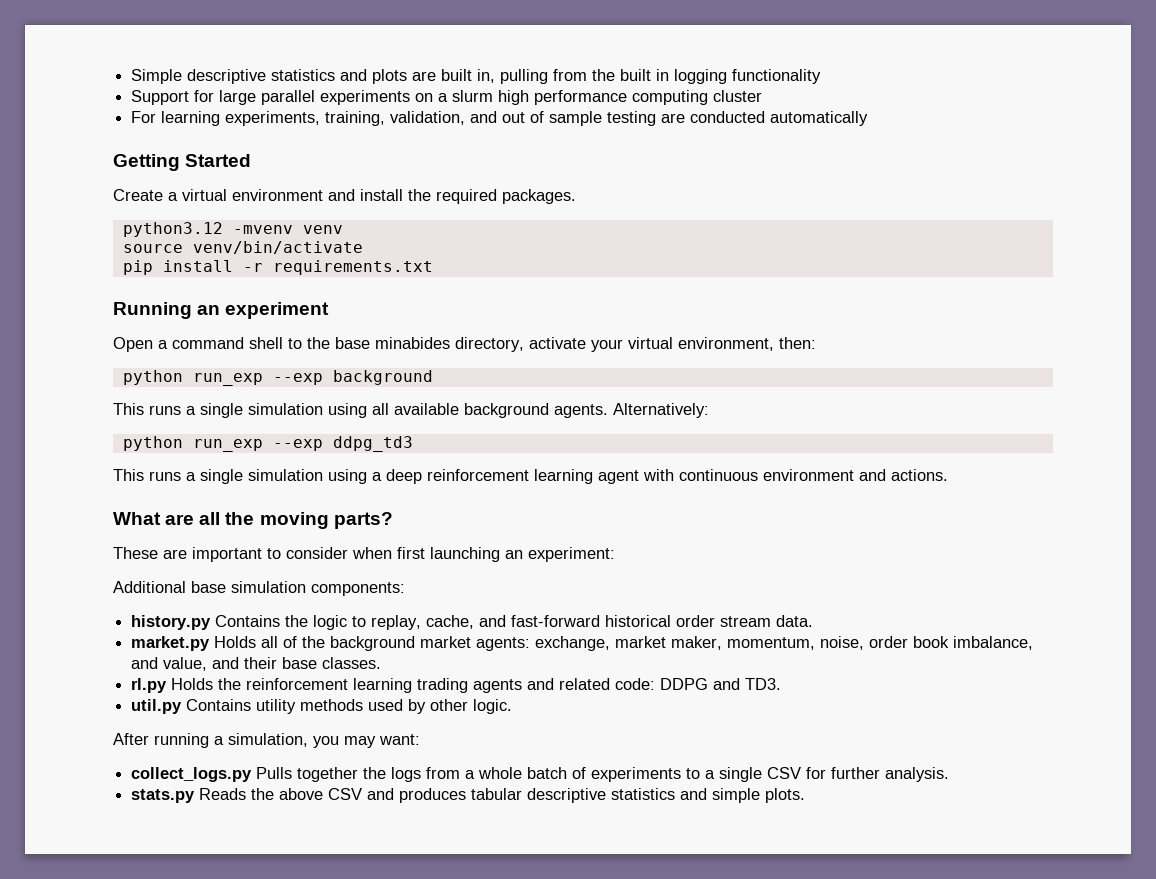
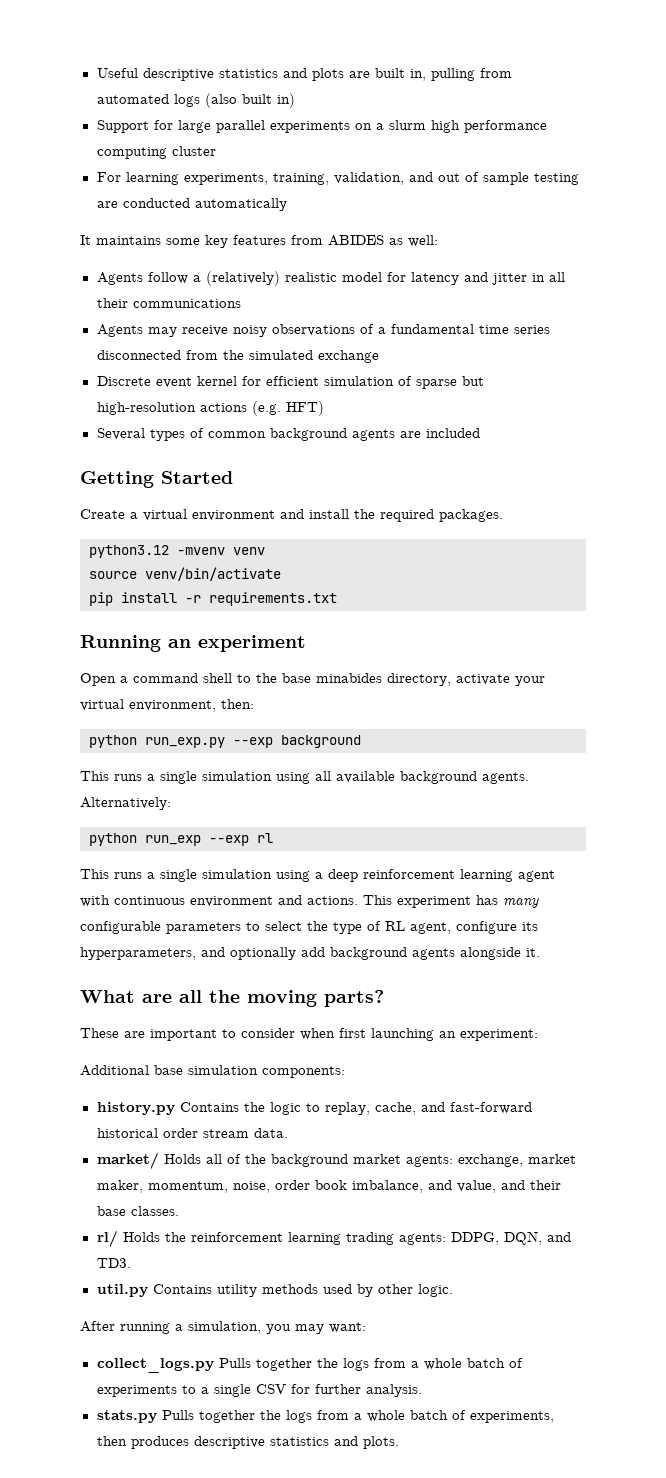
- Simple descriptive statistics and plots are built in, pulling from the built in logging functionality
+ Useful descriptive statistics and plots are built in, pulling from automated logs (also built in)
+ It maintains some key features from ABIDES as well:
+ Agents follow a (relatively) realistic model for latency and jitter in all their communications
+ Agents may receive noisy observations of a fundamental time series disconnected from the simulated exchange
+ Discrete event kernel for efficient simulation of sparse but high-resolution actions (e.g. HFT)
+ Several types of common background agents are included
- python run_exp --exp background
+ python run_exp.py --exp background
- python run_exp --exp ddpg_td3
+ python run_exp --exp rl
+ This experiment has many configurable parameters to select the type of RL agent, configure its hyperparameters, and optionally add background agents alongside it.
- market.py Holds all of the background market agents: exchange, market maker, momentum, noise, order book imbalance, and value, and their base classes.
+ market/ Holds all of the background market agents: exchange, market maker, momentum, noise, order book imbalance, and value, and their base classes.
- rl.py Holds the reinforcement learning trading agents and related code: DDPG and TD3.
+ rl/ Holds the reinforcement learning trading agents: DDPG, DQN, and TD3.
- stats.py Reads the above CSV and produces tabular descriptive statistics and simple plots.
+ stats.py Pulls together the logs from a whole batch of experiments, then produces descriptive statistics and plots.

